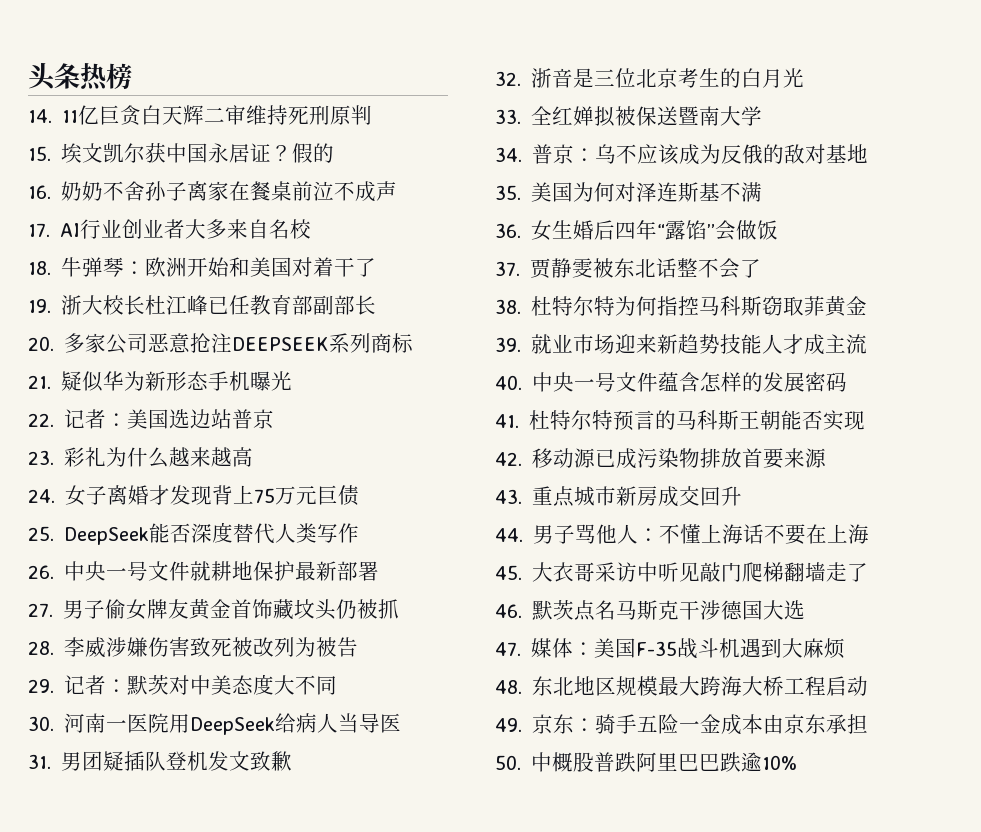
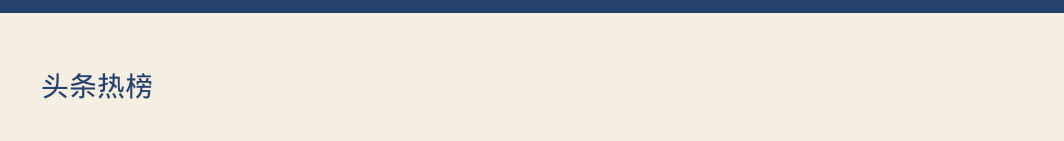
- 14. 11亿巨贪白天辉二审维持死刑原判
- 15.埃文凯尔获中国永居证？假的
- 16.奶奶不舍孙子离家在餐桌前泣不成声
- 17. AI行业创业者大多来自名校
- 18.牛弹琴：欧洲开始和美国对着干了
- 19.浙大校长杜江峰已任教育部副部长
- 20.多家公司恶意抢注DEEPSEEK系列商标
- 21.疑似华为新形态手机曝光
- 22.记者：美国选边站普京
- 23.彩礼为什么越来越高
- 24.女子离婚才发现背上75万元巨债
- 25. DeepSeek能否深度替代人类写作
- 26.中央一号文件就耕地保护最新部署
- 27.男子偷女牌友黄金首饰藏坟头仍被抓
- 28.李威涉嫌伤害致死被改列为被告
- 29.记者：默茨对中美态度大不同
- 30.河南一医院用DeepSeek给病人当导医
- 31.男团疑插队登机发文致歉
- 32.浙音是三位北京考生的白月光
- 33.全红婵拟被保送暨南大学
- 34.普京：乌不应该成为反俄的敌对基地
- 35.美国为何对泽连斯基不满
- 36.女生婚后四年“露馅”会做饭
- 37.贾静雯被东北话整不会了
- 38.杜特尔特为何指控马科斯窃取菲黄金
- 39.就业市场迎来新趋势技能人才成主流
- 40.中央一号文件蕴含怎样的发展密码
- 41.杜特尔特预言的马科斯王朝能否实现
- 42.移动源已成污染物排放首要来源
- 43.重点城市新房成交回升
- 44.男子骂他人：不懂上海话不要在上海
- 45.大衣哥采访中听见敲门爬梯翻墙走了
- 46.默茨点名马斯克干涉德国大选
- 47.媒体：美国F-35战斗机遇到大麻烦
- 48.东北地区规模最大跨海大桥工程启动
- 49.京东：骑手五险一金成本由京东承担
- 50.中概股普跌阿里巴巴跌逾10%

